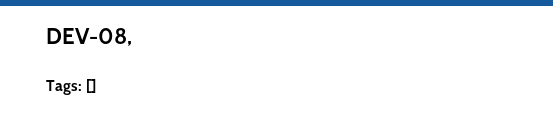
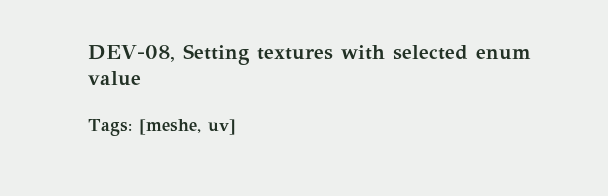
- DEV-08,
+ DEV-08, Setting textures with selected enum value
- Tags: []
+ Tags: [meshe, uv]

